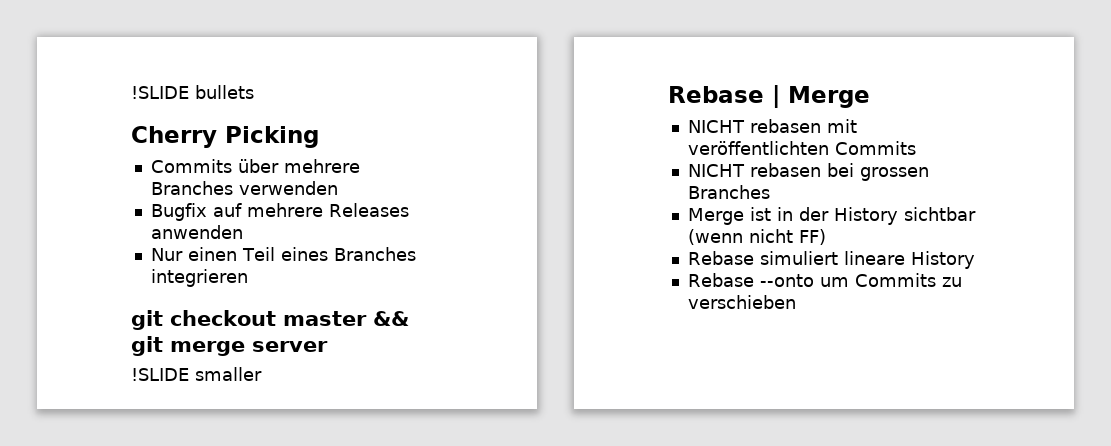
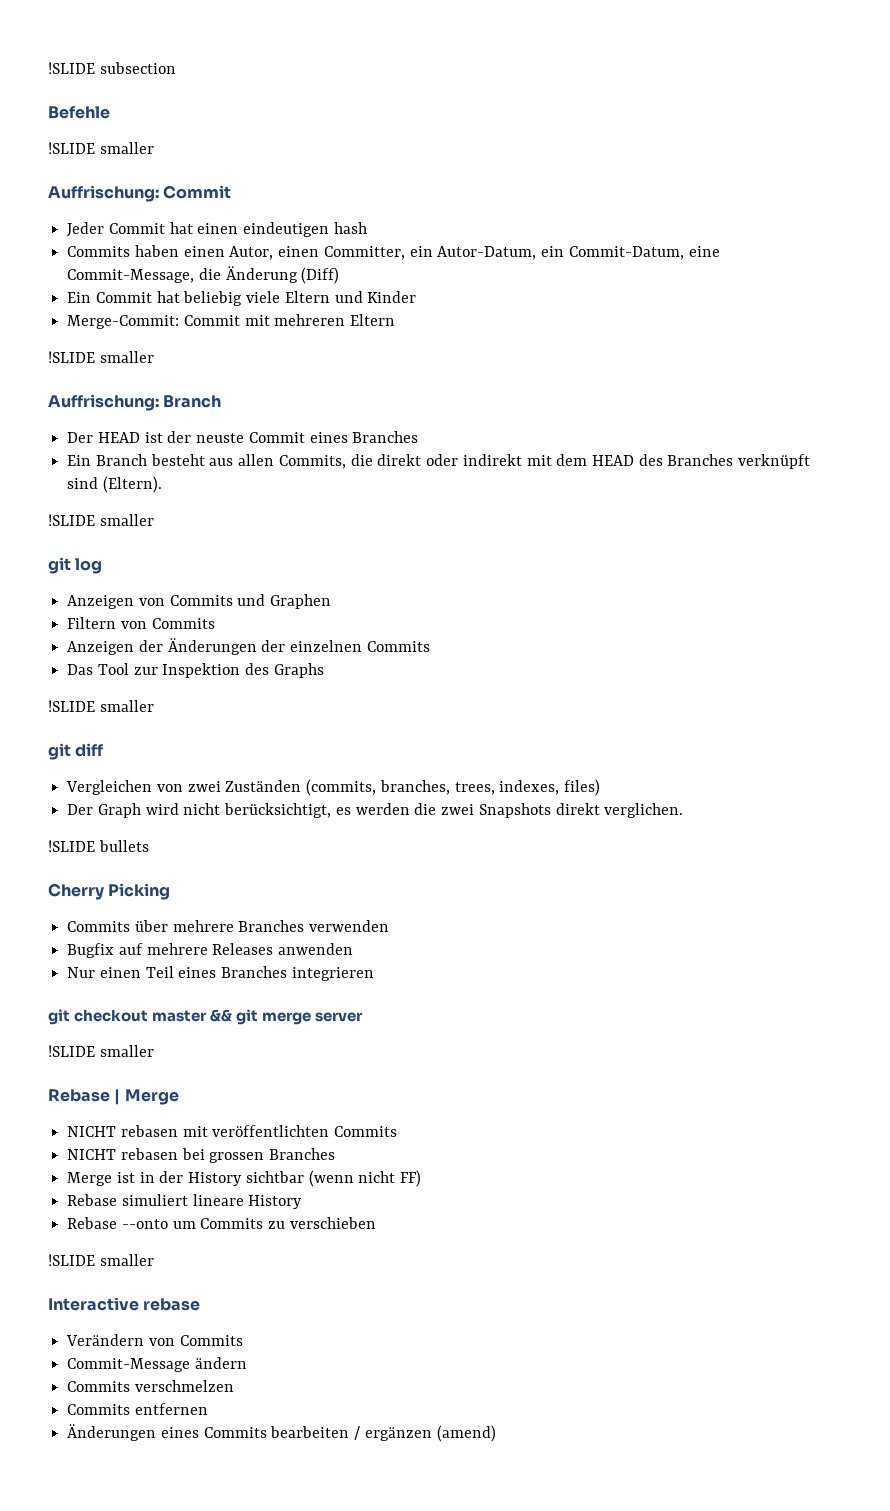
+ !SLIDE subsection
+ Befehle
+ !SLIDE smaller
+ Auffrischung: Commit
+ Jeder Commit hat einen eindeutigen hash
+ Commits haben einen Autor, einen Committer, ein Autor-Datum, ein Commit-Datum, eine Commit-Message, die Änderung (Diff)
+ Ein Commit hat beliebig viele Eltern und Kinder
+ Merge-Commit: Commit mit mehreren Eltern
+ !SLIDE smaller
+ Auffrischung: Branch
+ Der HEAD ist der neuste Commit eines Branches
+ Ein Branch besteht aus allen Commits, die direkt oder indirekt mit dem HEAD des Branches verknüpft sind (Eltern).
+ !SLIDE smaller
+ git log
+ Anzeigen von Commits und Graphen
+ Filtern von Commits
+ Anzeigen der Änderungen der einzelnen Commits
+ Das Tool zur Inspektion des Graphs
+ !SLIDE smaller
+ git diff
+ Vergleichen von zwei Zuständen (commits, branches, trees, indexes, files)
+ Der Graph wird nicht berücksichtigt, es werden die zwei Snapshots direkt verglichen.
  Rebase --onto um Commits zu verschieben
+ !SLIDE smaller
+ Interactive rebase
+ Verändern von Commits
+ Commit-Message ändern
+ Commits verschmelzen
+ Commits entfernen
+ Änderungen eines Commits bearbeiten / ergänzen (amend)

